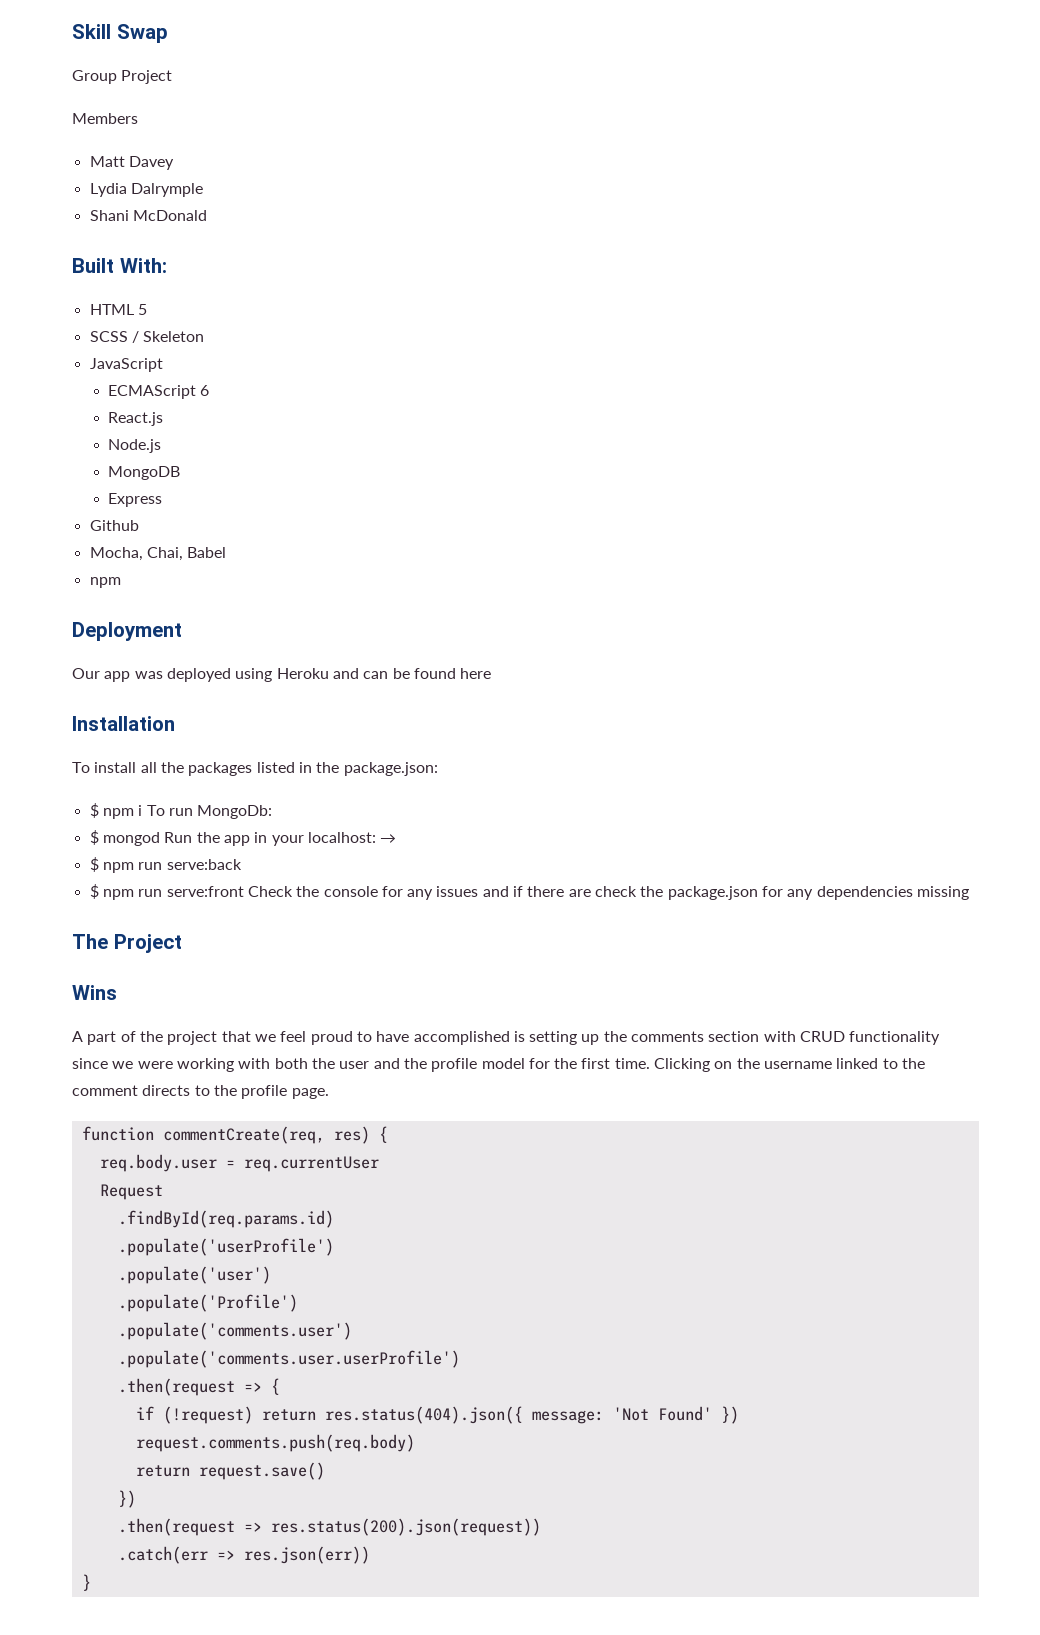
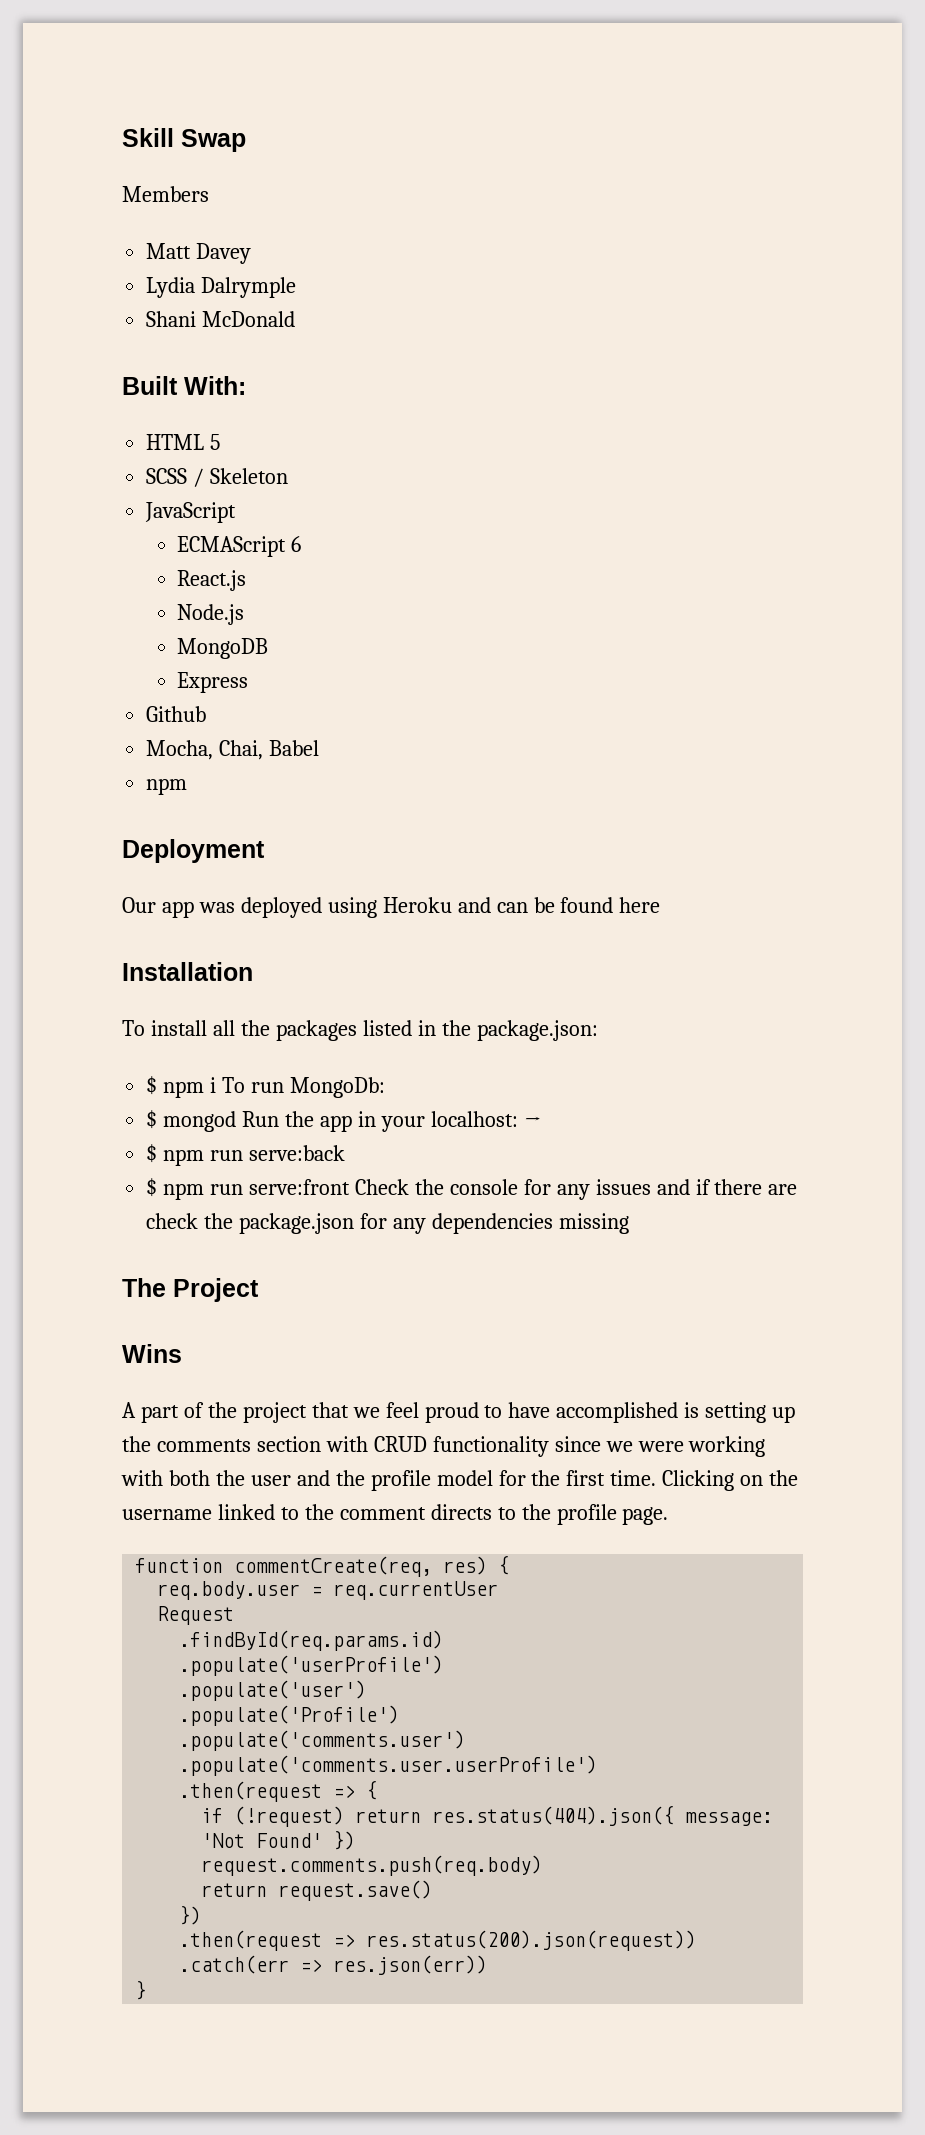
- Group Project

